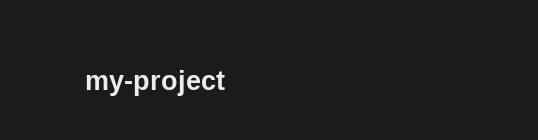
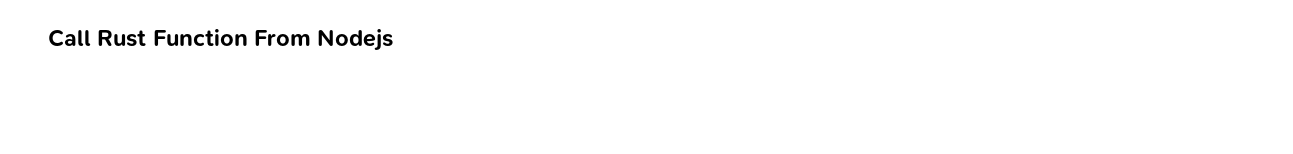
- my-project
+ Call Rust Function From Nodejs

